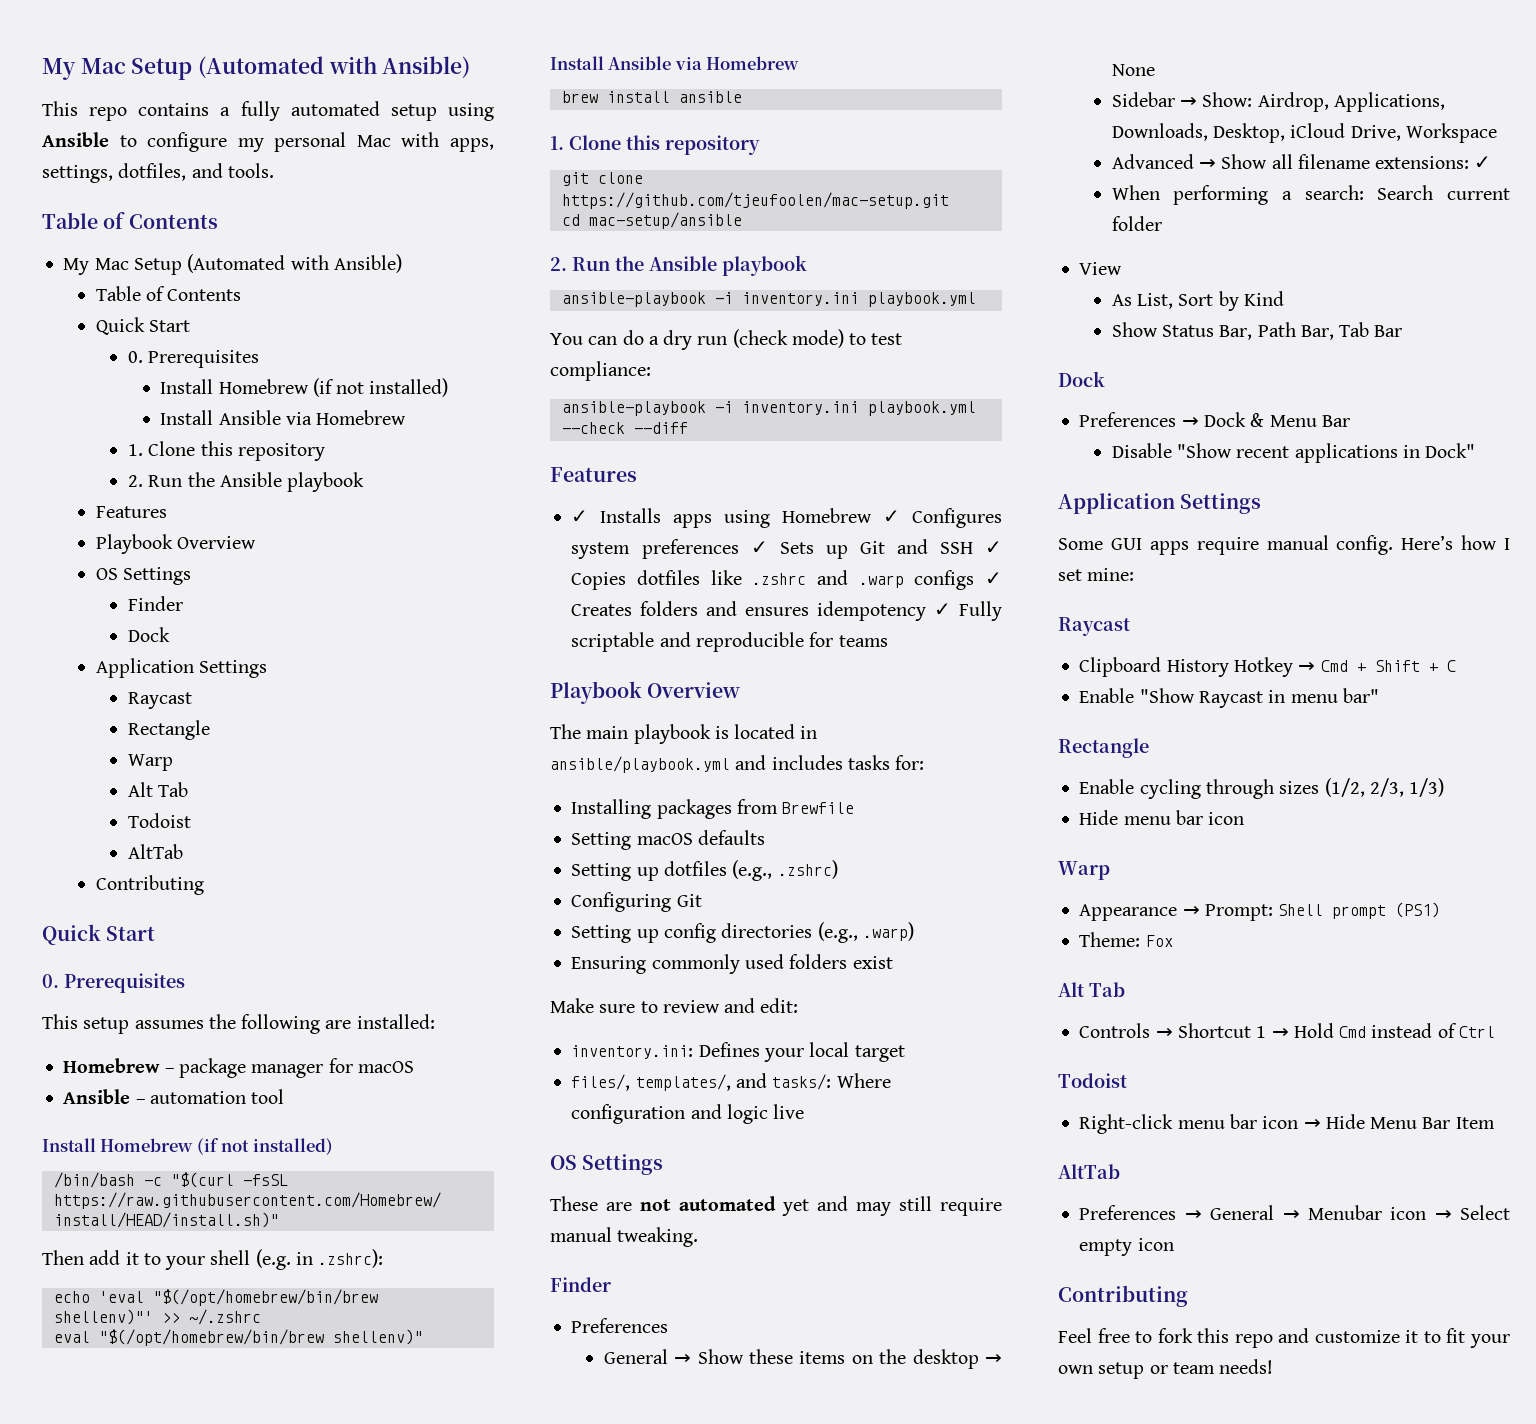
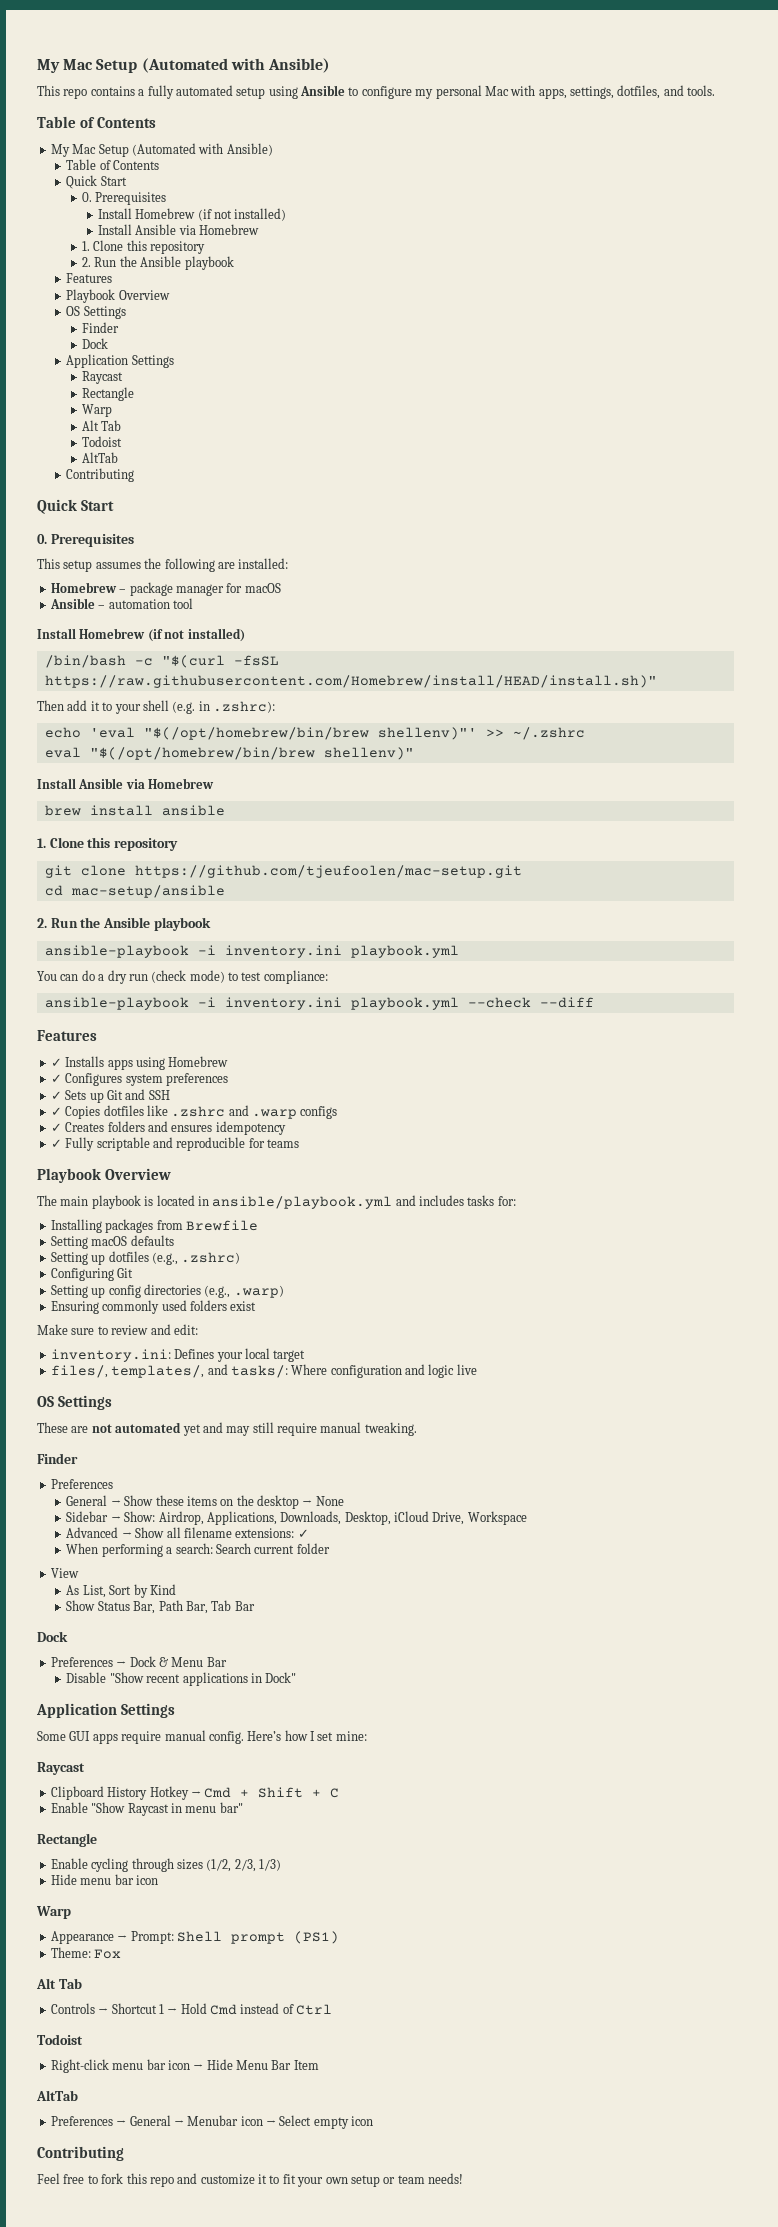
- ✓ Installs apps using Homebrew ✓ Configures system preferences ✓ Sets up Git and SSH ✓ Copies dotfiles like .zshrc and .warp configs ✓ Creates folders and ensures idempotency ✓ Fully scriptable and reproducible for teams
+ ✓ Installs apps using Homebrew
+ ✓ Configures system preferences
+ ✓ Sets up Git and SSH
+ ✓ Copies dotfiles like .zshrc and .warp configs
+ ✓ Creates folders and ensures idempotency
+ ✓ Fully scriptable and reproducible for teams

